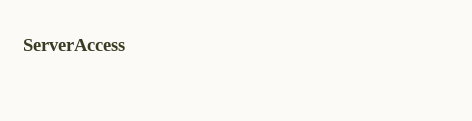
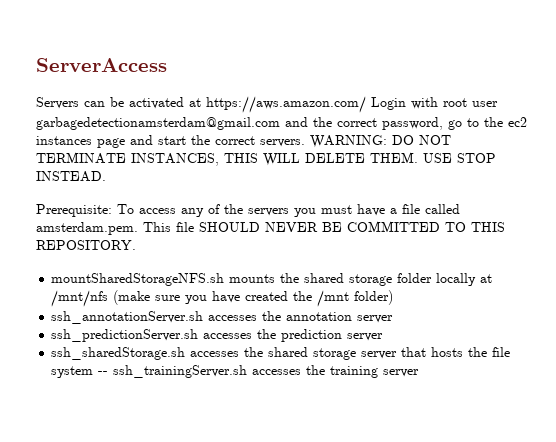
+ Servers can be activated at https://aws.amazon.com/ Login with root user garbagedetectionamsterdam@gmail.com and the correct password, go to the ec2 instances page and start the correct servers. WARNING: DO NOT TERMINATE INSTANCES, THIS WILL DELETE THEM. USE STOP INSTEAD.
+ Prerequisite: To access any of the servers you must have a file called amsterdam.pem. This file SHOULD NEVER BE COMMITTED TO THIS REPOSITORY.
+ mountSharedStorageNFS.sh mounts the shared storage folder locally at /mnt/nfs (make sure you have created the /mnt folder)
+ ssh_annotationServer.sh accesses the annotation server
+ ssh_predictionServer.sh accesses the prediction server
+ ssh_sharedStorage.sh accesses the shared storage server that hosts the file system -- ssh_trainingServer.sh accesses the training server

